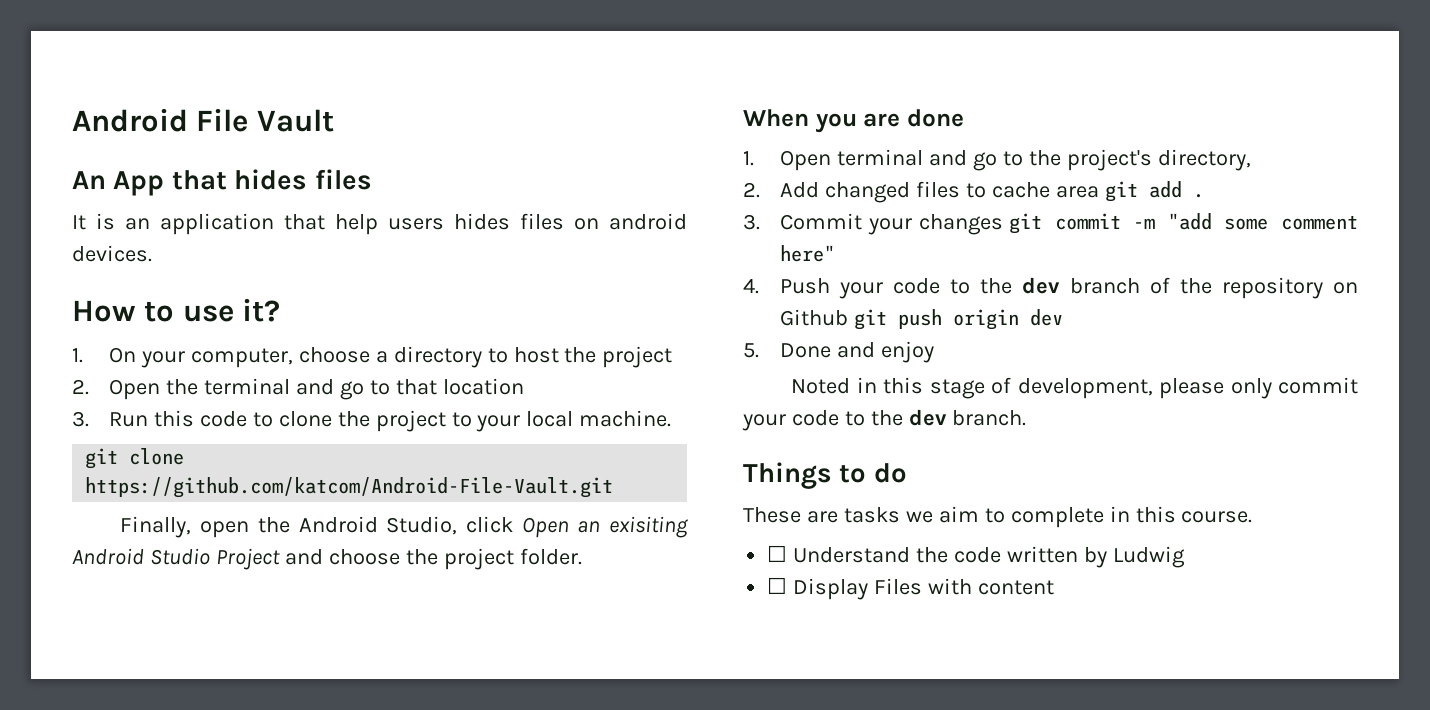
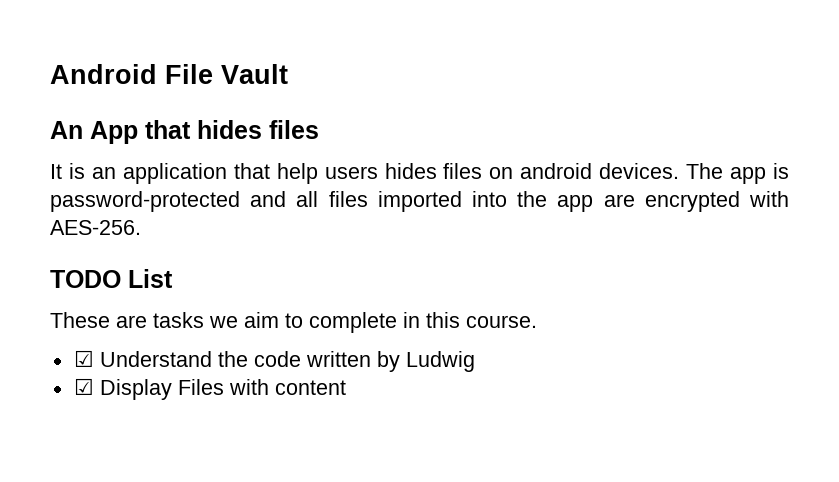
- It is an application that help users hides files on android devices.
- How to use it?
- 1. On your computer, choose a directory to host the project
- 2. Open the terminal and go to that location
- 3. Run this code to clone the project to your local machine.
- git clone https://github.com/katcom/Android-File-Vault.git
- Finally, open the Android Studio, click Open an exisiting Android Studio Project and choose the project folder.
- When you are done
- 1. Open terminal and go to the project's directory,
- 2. Add changed files to cache area git add .
- 3. Commit your changes git commit -m "add some comment here"
- 4. Push your code to the dev branch of the repository on Github git push origin dev
- 5. Done and enjoy
- Noted in this stage of development, please only commit your code to the dev branch.
- Things to do
+ It is an application that help users hides files on android devices. The app is password-protected and all files imported into the app are encrypted with AES-256.
+ TODO List
- ☐ Understand the code written by Ludwig
+ ☑ Understand the code written by Ludwig
- ☐ Display Files with content
+ ☑ Display Files with content

